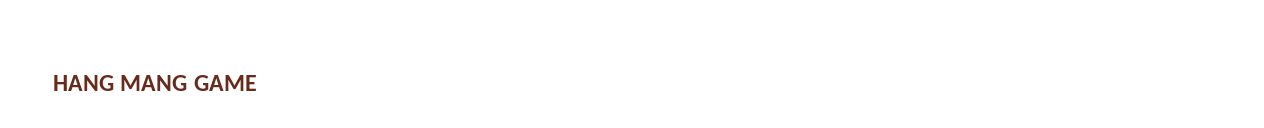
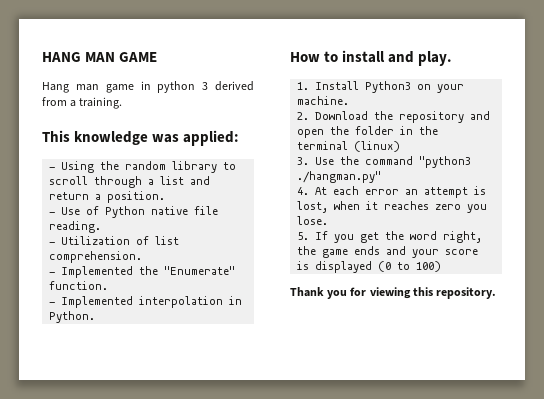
- HANG MANG GAME
+ HANG MAN GAME
+ Hang man game in python 3 derived from a training.
+ This knowledge was applied:
+ - Using the random library to scroll through a list and return a position.
+ - Use of Python native file reading.
+ - Utilization of list comprehension.
+ - Implemented the "Enumerate" function.
+ - Implemented interpolation in Python.
+ How to install and play.
+ 1. Install Python3 on your machine.
+ 2. Download the repository and open the folder in the terminal (linux)
+ 3. Use the command "python3 ./hangman.py"
+ 4. At each error an attempt is lost, when it reaches zero you lose.
+ 5. If you get the word right, the game ends and your score is displayed (0 to 100)
+ Thank you for viewing this repository.

